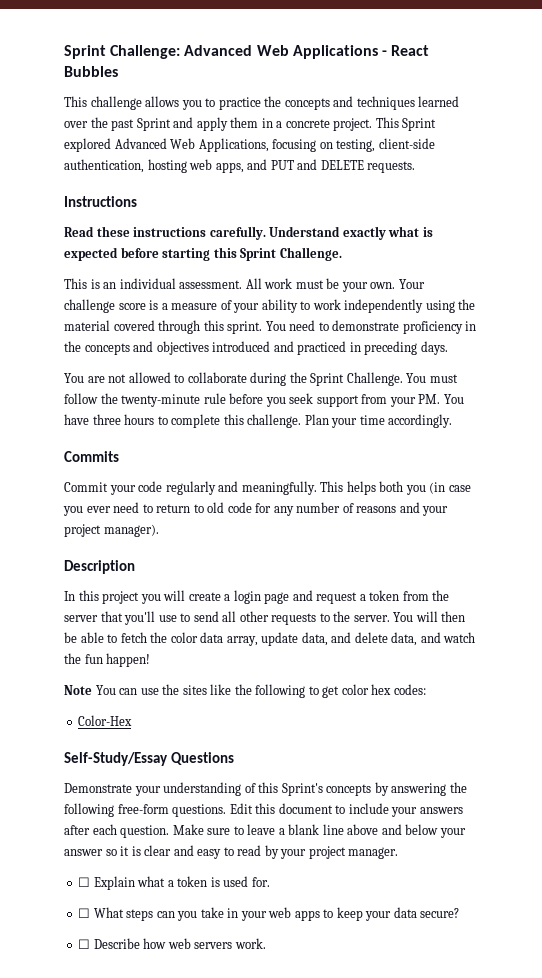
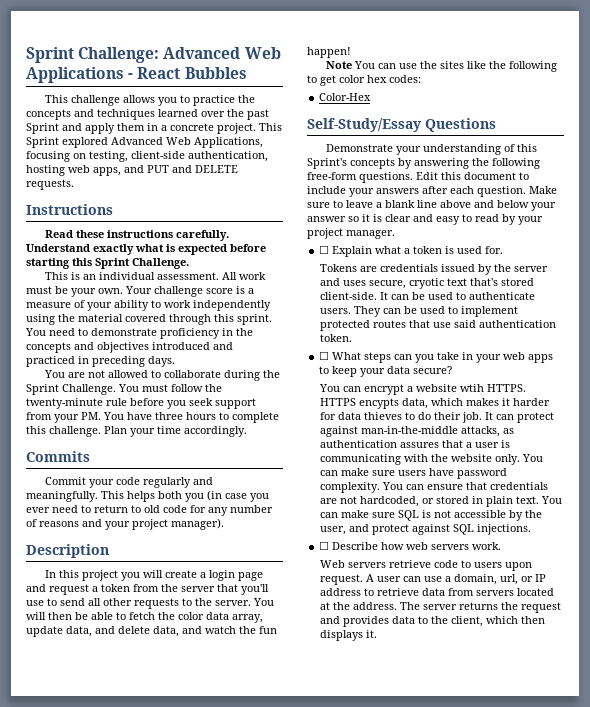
+ Tokens are credentials issued by the server and uses secure, cryotic text that's stored client-side. It can be used to authenticate users. They can be used to implement protected routes that use said authentication token.
+ You can encrypt a website wtih HTTPS. HTTPS encypts data, which makes it harder for data thieves to do their job. It can protect against man-in-the-middle attacks, as authentication assures that a user is communicating with the website only. You can make sure users have password complexity. You can ensure that credentials are not hardcoded, or stored in plain text. You can make sure SQL is not accessible by the user, and protect against SQL injections.
+ Web servers retrieve code to users upon request. A user can use a domain, url, or IP address to retrieve data from servers located at the address. The server returns the request and provides data to the client, which then displays it.

